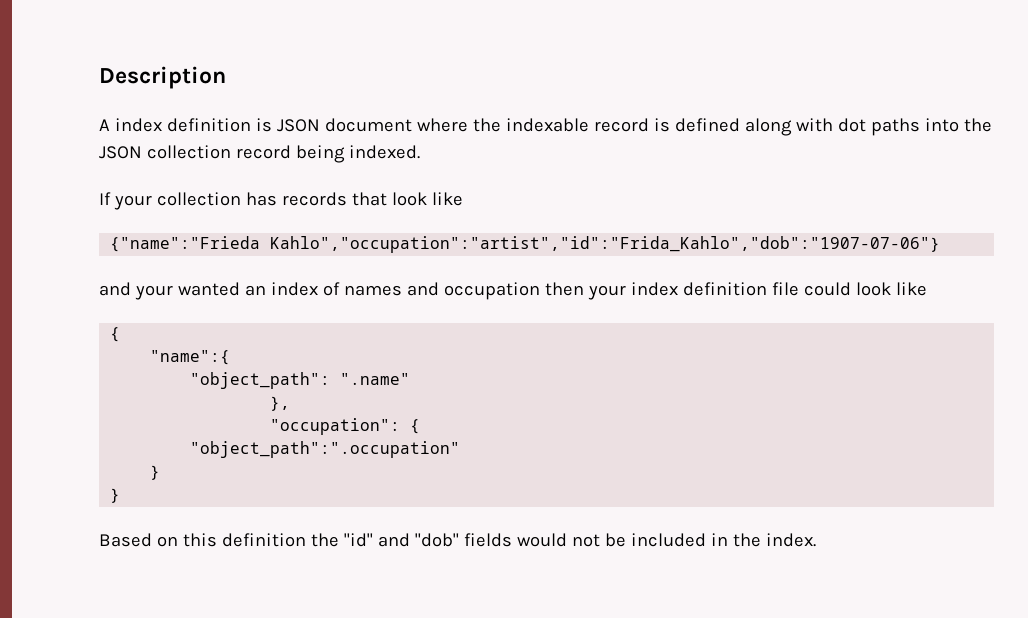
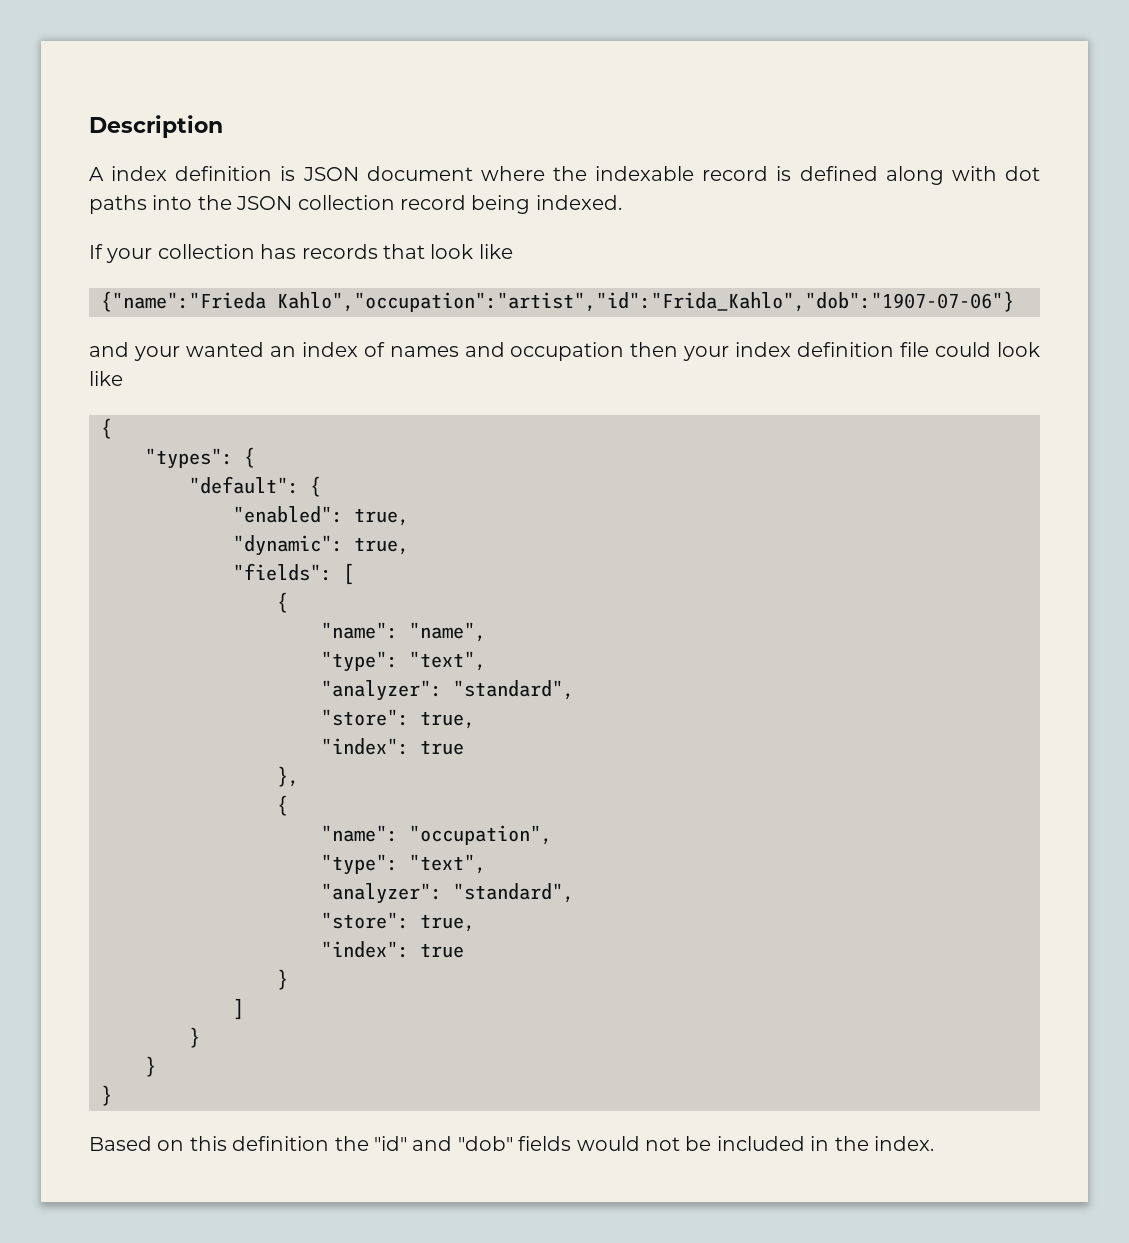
- "name":{
- "object_path": ".name"
+ "types": {
+ "default": {
+ "enabled": true,
+ "dynamic": true,
+ "fields": [
+ {
+ "name": "name",
+ "type": "text",
+ "analyzer": "standard",
+ "store": true,
+ "index": true
  },
- "occupation": {
- "object_path":".occupation"
+ {
+ "name": "occupation",
+ "type": "text",
+ "analyzer": "standard",
+ "store": true,
+ "index": true
+ }
+ ]
+ }

